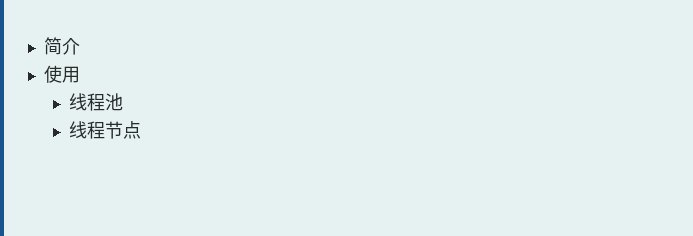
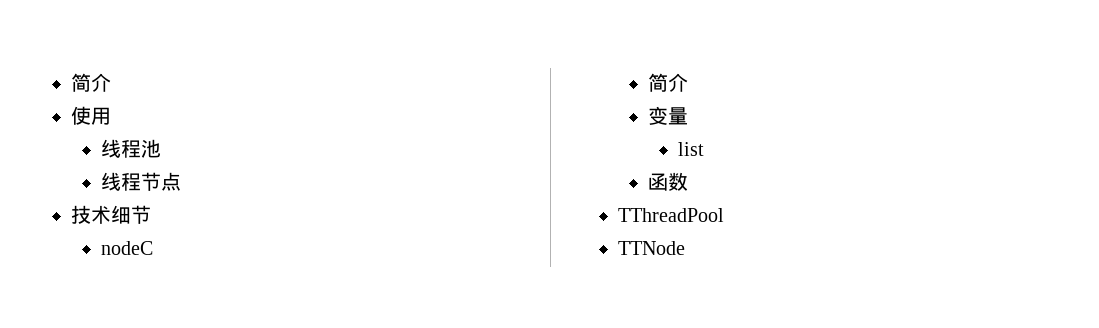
+ 技术细节
+ nodeC
+ 简介
+ 变量
+ list
+ 函数
+ TThreadPool
+ TTNode

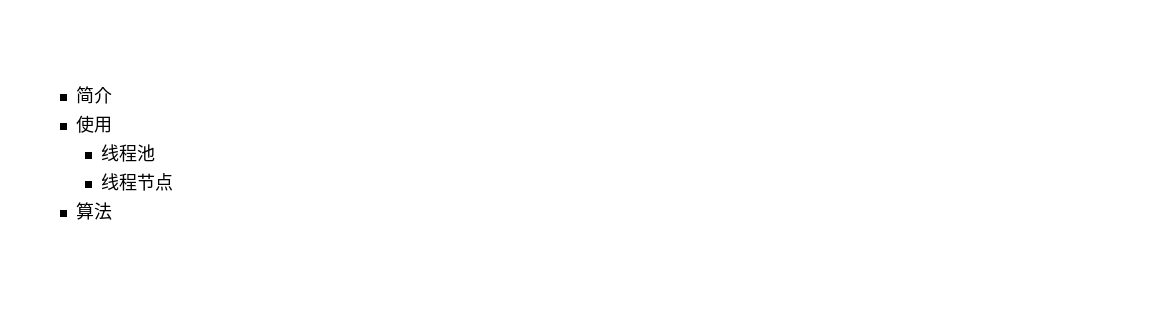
- 技术细节
- nodeC
- 简介
- 变量
- list
- 函数
- TThreadPool
- TTNode
+ 算法

